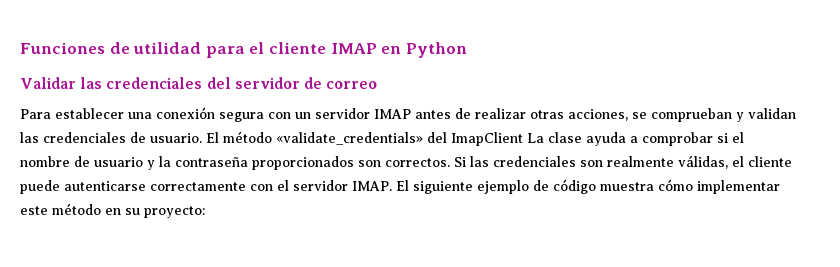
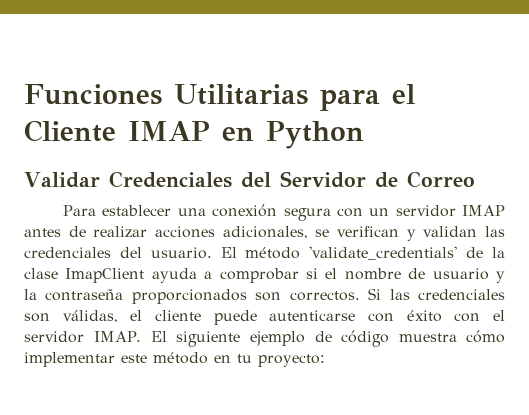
- Funciones de utilidad para el cliente IMAP en Python
+ Funciones Utilitarias para el Cliente IMAP en Python
- Validar las credenciales del servidor de correo
+ Validar Credenciales del Servidor de Correo
- Para establecer una conexión segura con un servidor IMAP antes de realizar otras acciones, se comprueban y validan las credenciales de usuario.
+ Para establecer una conexión segura con un servidor IMAP antes de realizar acciones adicionales, se verifican y validan las credenciales del usuario.
- El método «validate_credentials» del ImapClient La clase ayuda a comprobar si el nombre de usuario y la contraseña proporcionados son correctos.
+ El método 'validate_credentials' de la clase ImapClient ayuda a comprobar si el nombre de usuario y la contraseña proporcionados son correctos.
- Si las credenciales son realmente válidas, el cliente puede autenticarse correctamente con el servidor IMAP.
+ Si las credenciales son válidas, el cliente puede autenticarse con éxito con el servidor IMAP.
- El siguiente ejemplo de código muestra cómo implementar este método en su proyecto:
+ El siguiente ejemplo de código muestra cómo implementar este método en tu proyecto:

